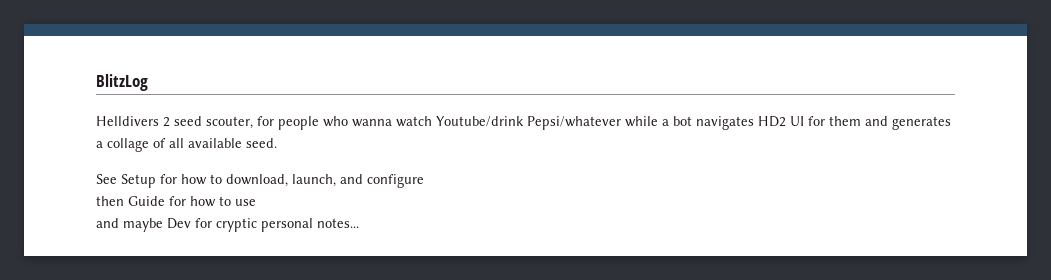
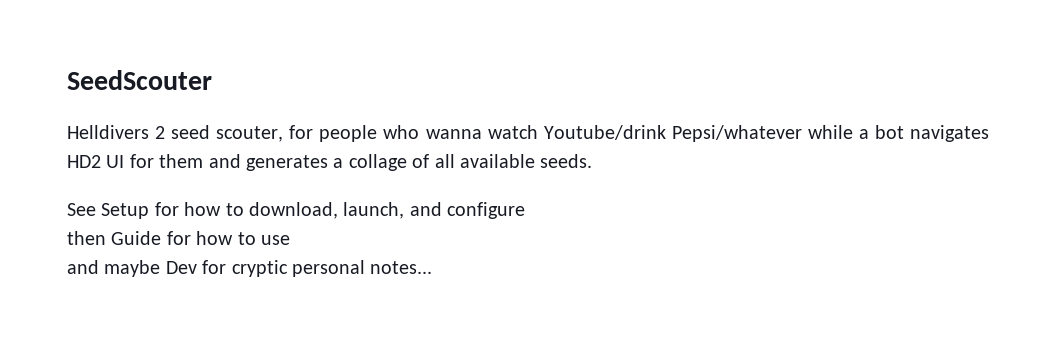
- BlitzLog
+ SeedScouter
- Helldivers 2 seed scouter, for people who wanna watch Youtube/drink Pepsi/whatever while a bot navigates HD2 UI for them and generates a collage of all available seed.
+ Helldivers 2 seed scouter, for people who wanna watch Youtube/drink Pepsi/whatever while a bot navigates HD2 UI for them and generates a collage of all available seeds.

